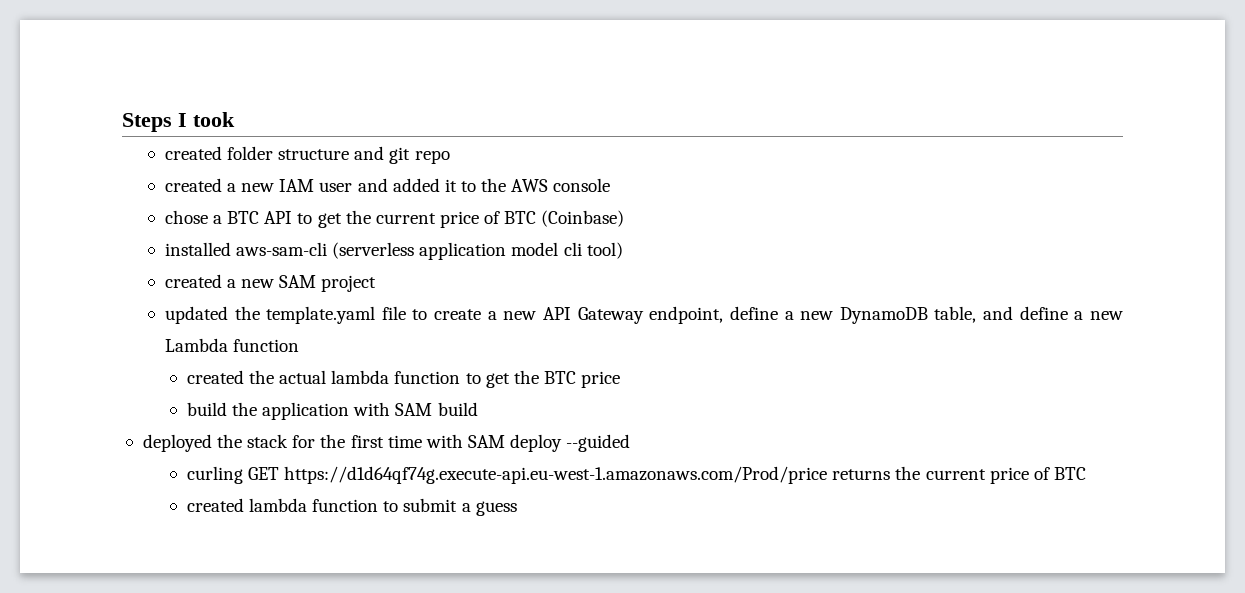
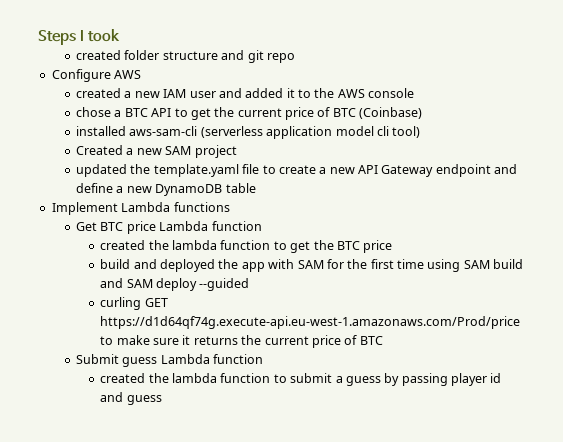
+ Configure AWS
- created a new SAM project
+ Created a new SAM project
- updated the template.yaml file to create a new API Gateway endpoint, define a new DynamoDB table, and define a new Lambda function
- created the actual lambda function to get the BTC price
+ updated the template.yaml file to create a new API Gateway endpoint and define a new DynamoDB table
+ Implement Lambda functions
+ Get BTC price Lambda function
+ created the lambda function to get the BTC price
- build the application with SAM build
- deployed the stack for the first time with SAM deploy --guided
+ build and deployed the app with SAM for the first time using SAM build and SAM deploy --guided
- curling GET https://d1d64qf74g.execute-api.eu-west-1.amazonaws.com/Prod/price returns the current price of BTC
+ curling GET https://d1d64qf74g.execute-api.eu-west-1.amazonaws.com/Prod/price to make sure it returns the current price of BTC
- created lambda function to submit a guess
+ Submit guess Lambda function
+ created the lambda function to submit a guess by passing player id and guess

